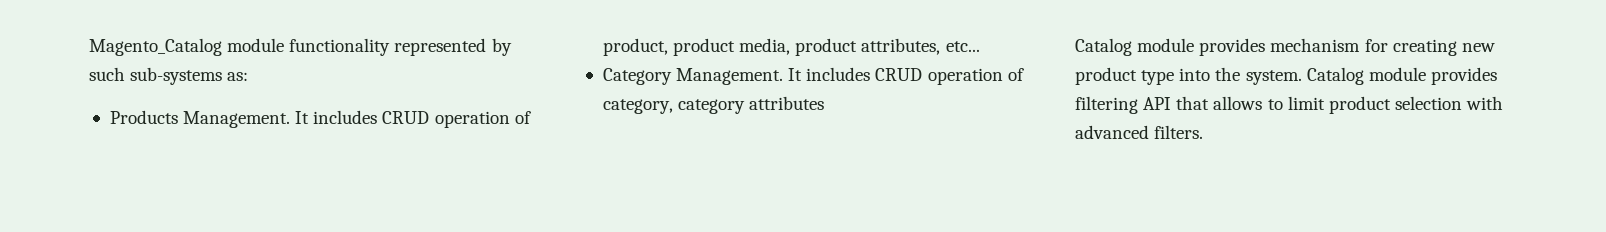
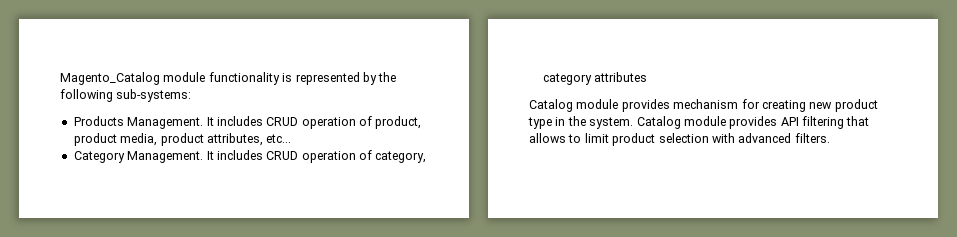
- Magento_Catalog module functionality represented by such sub-systems as:
+ Magento_Catalog module functionality is represented by the following sub-systems:
- Catalog module provides mechanism for creating new product type into the system.
+ Catalog module provides mechanism for creating new product type in the system.
- Catalog module provides filtering API that allows to limit product selection with advanced filters.
+ Catalog module provides API filtering that allows to limit product selection with advanced filters.

